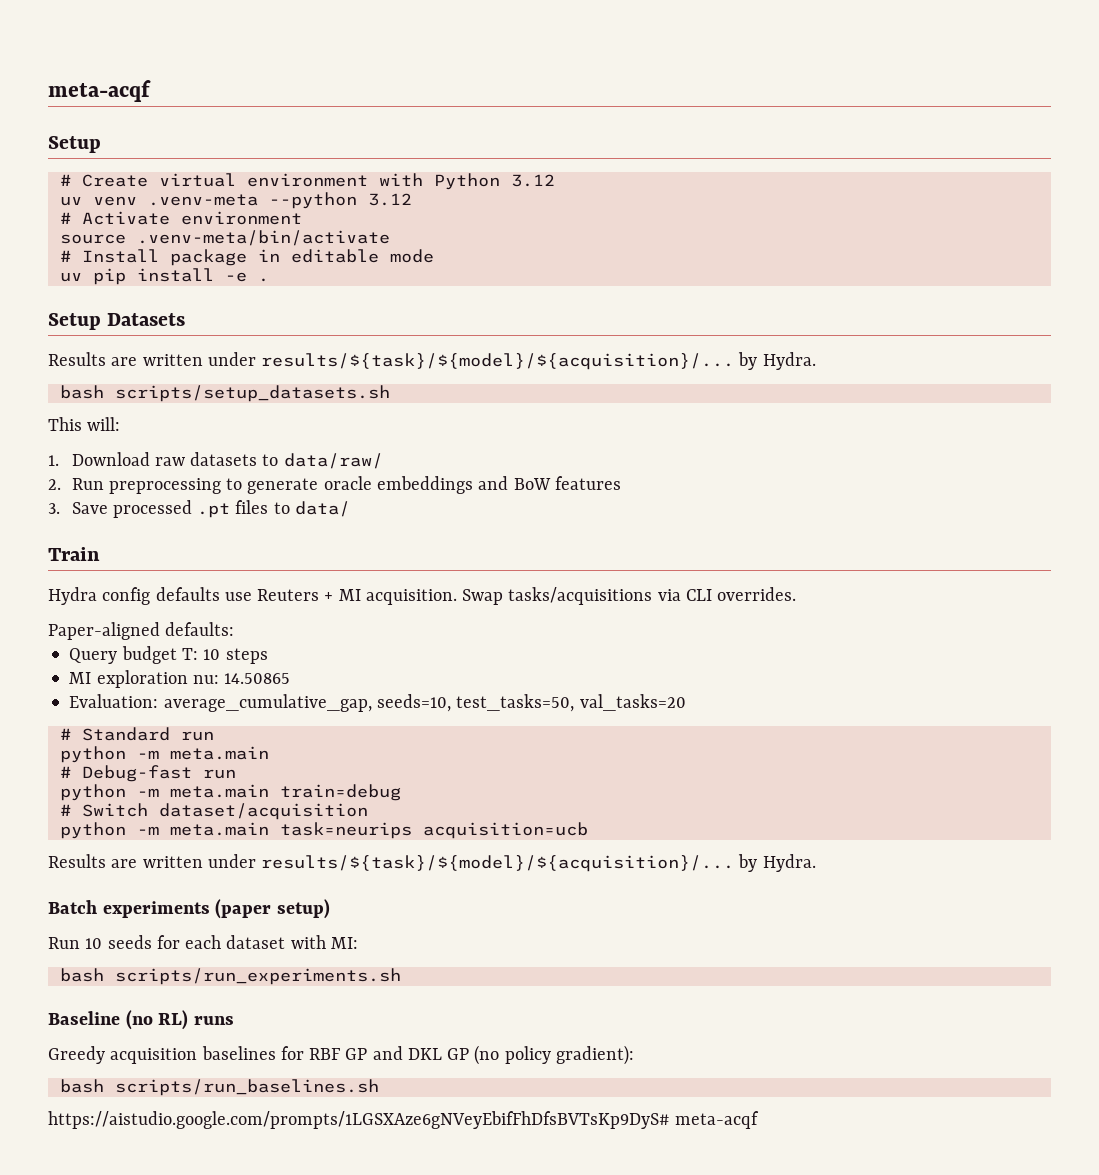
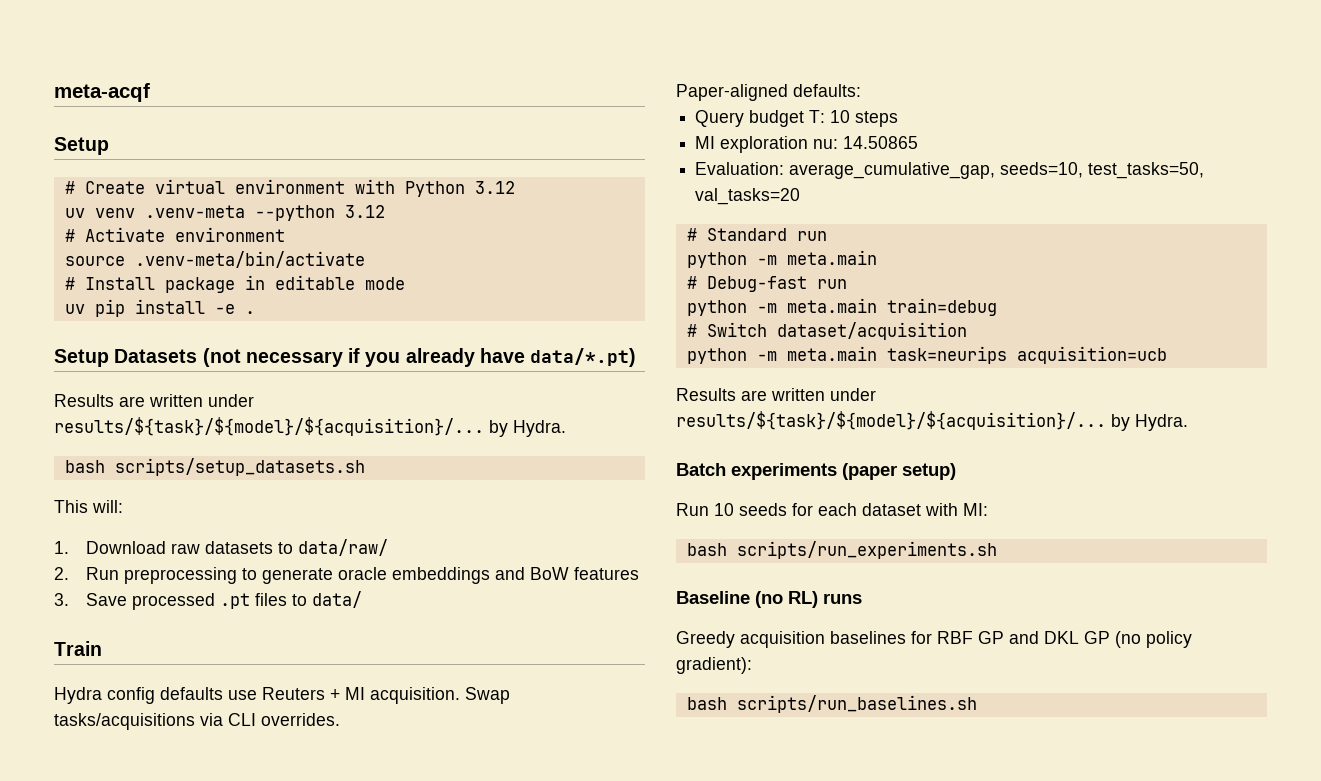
- Setup Datasets
+ Setup Datasets (not necessary if you already have data/*.pt)
- https://aistudio.google.com/prompts/1LGSXAze6gNVeyEbifFhDfsBVTsKp9DyS# meta-acqf

